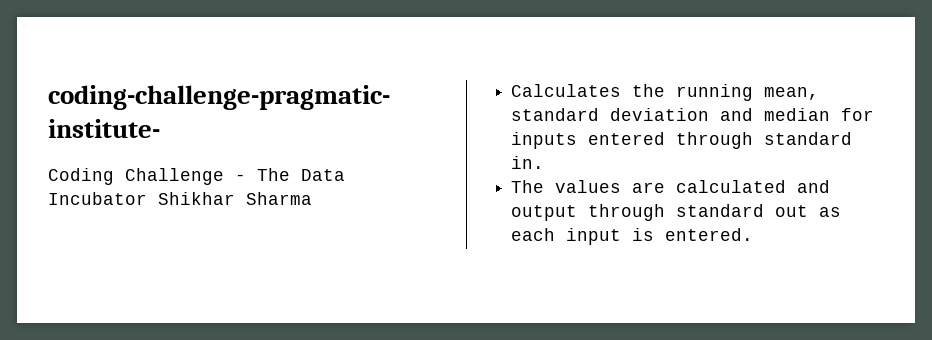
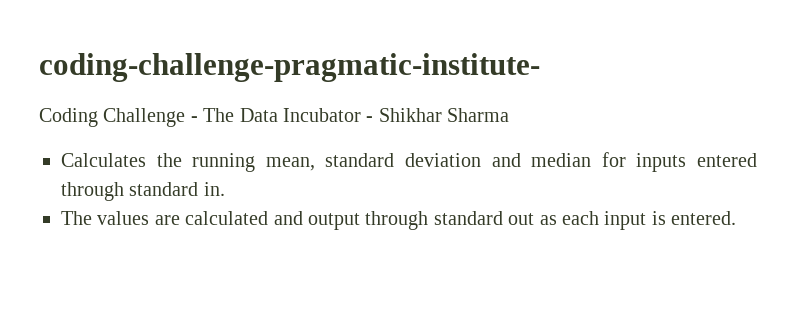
- Coding Challenge - The Data Incubator Shikhar Sharma
+ Coding Challenge - The Data Incubator - Shikhar Sharma

